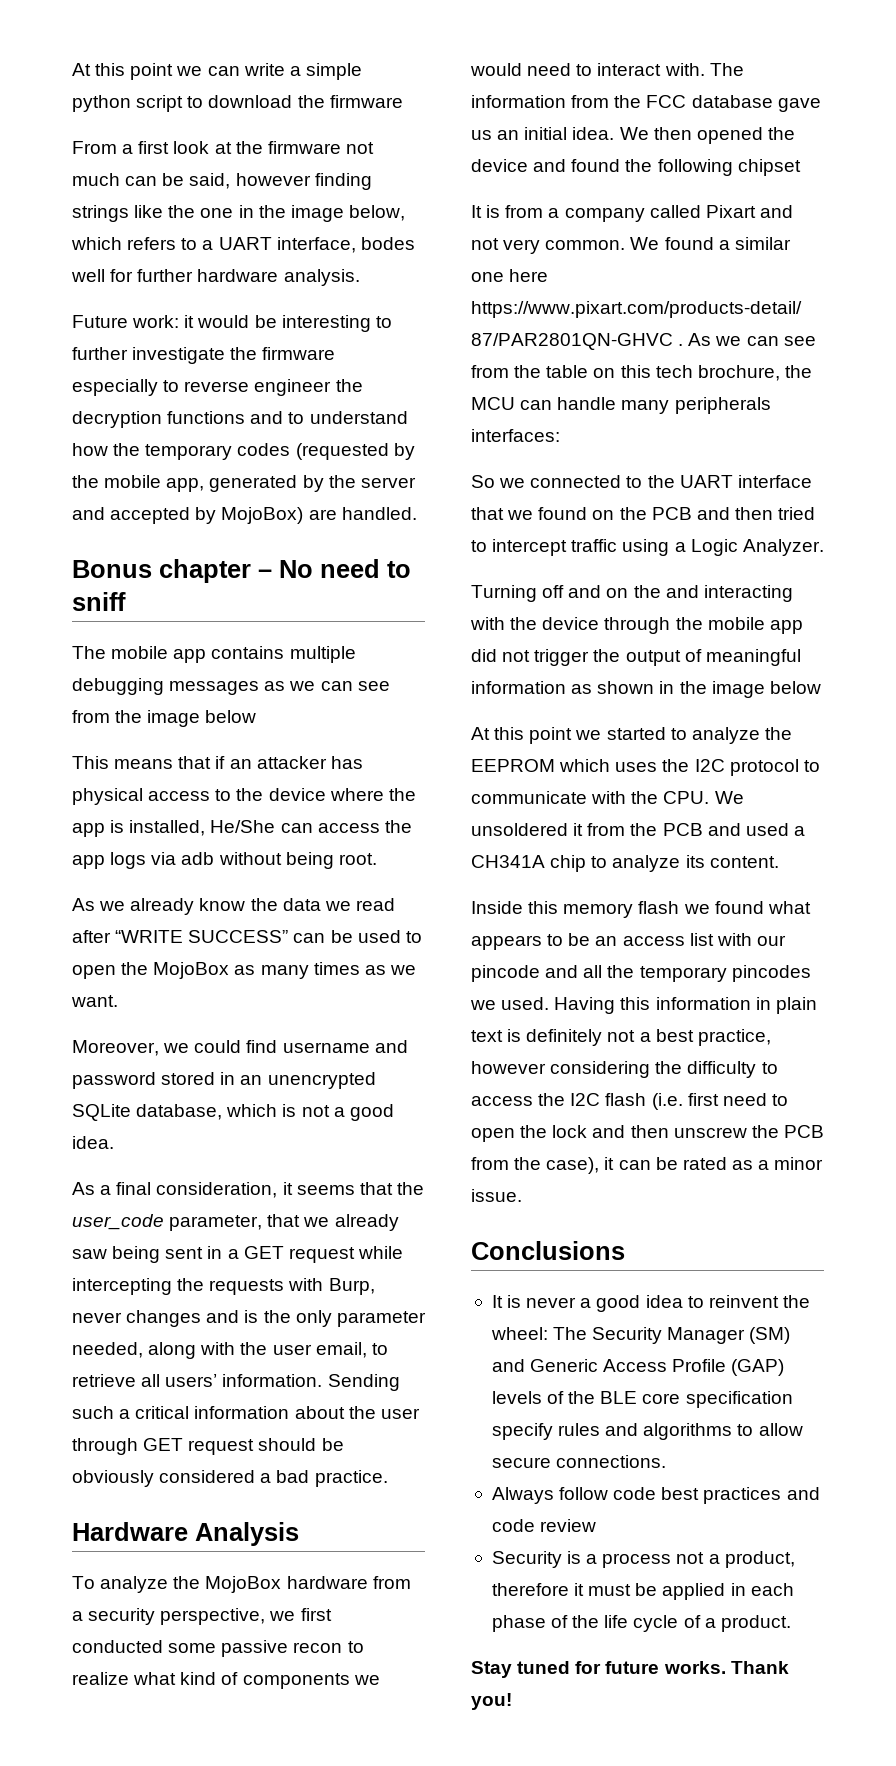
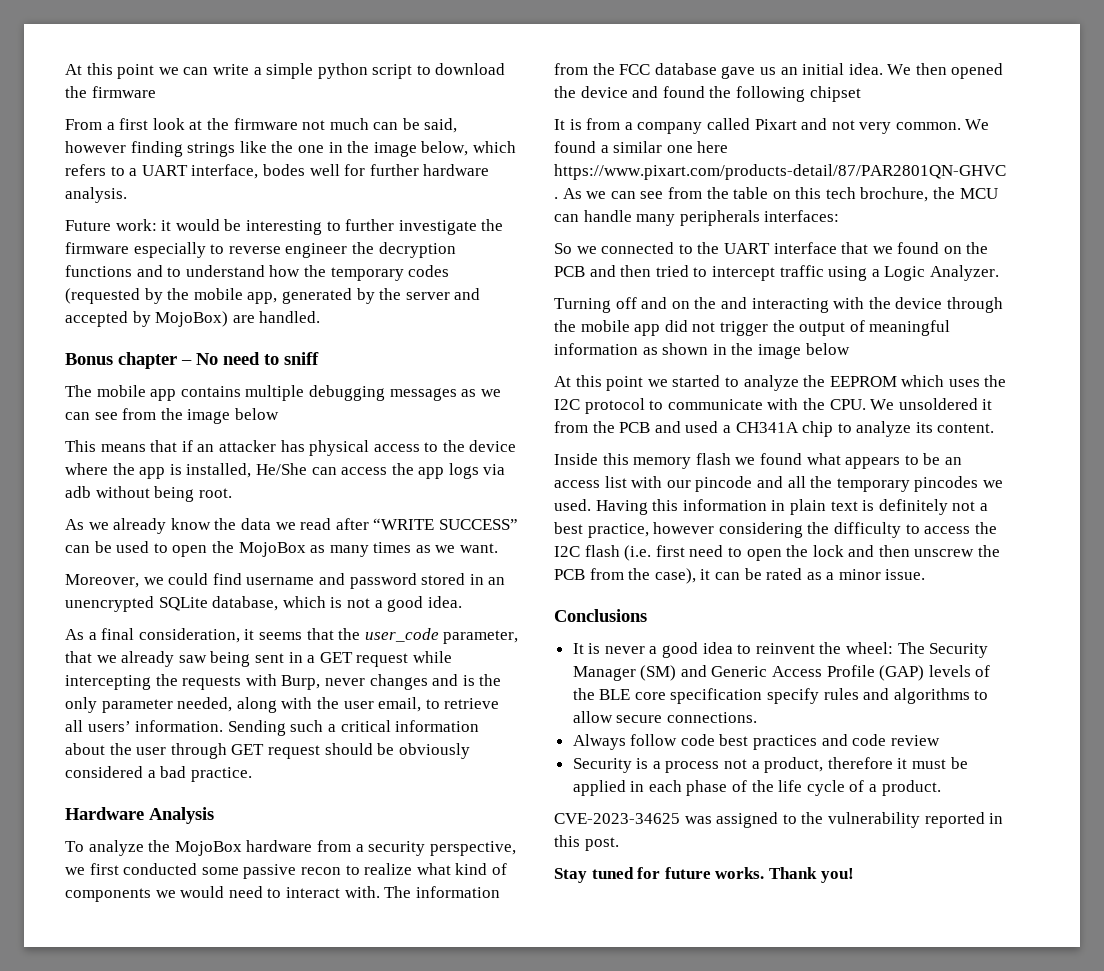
+ CVE-2023-34625 was assigned to the vulnerability reported in this post.

